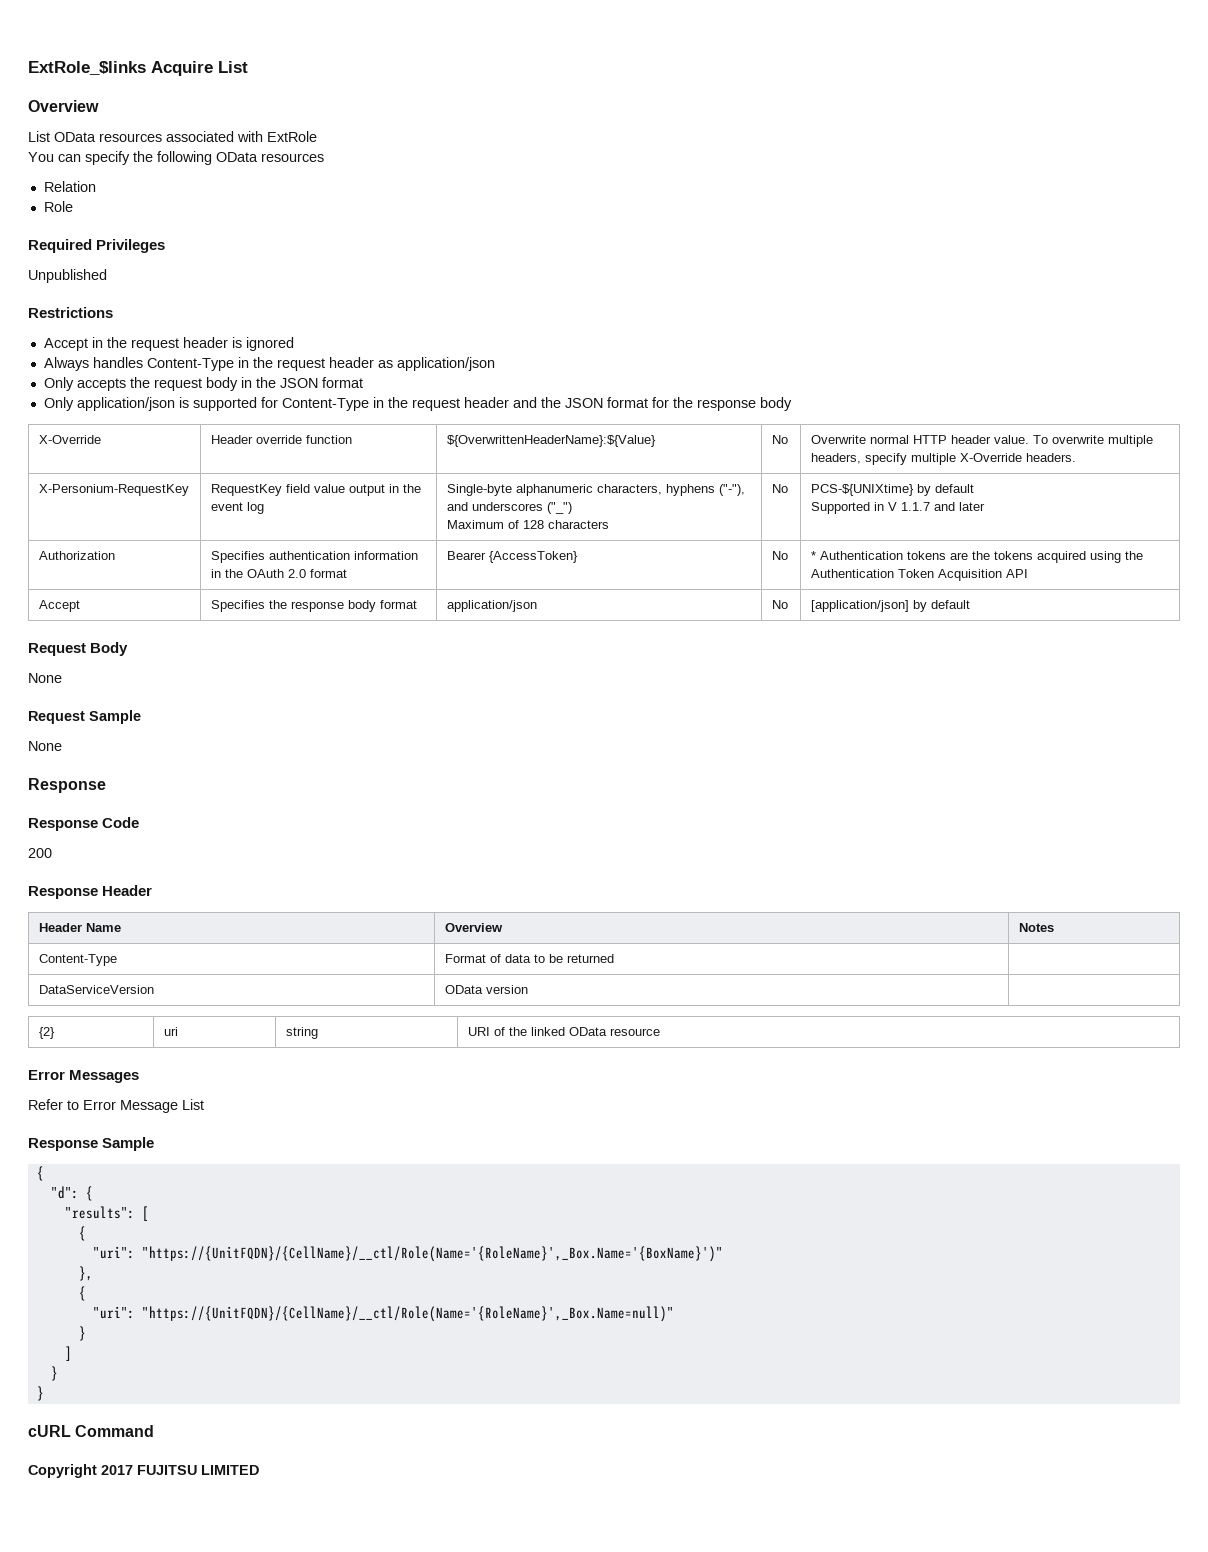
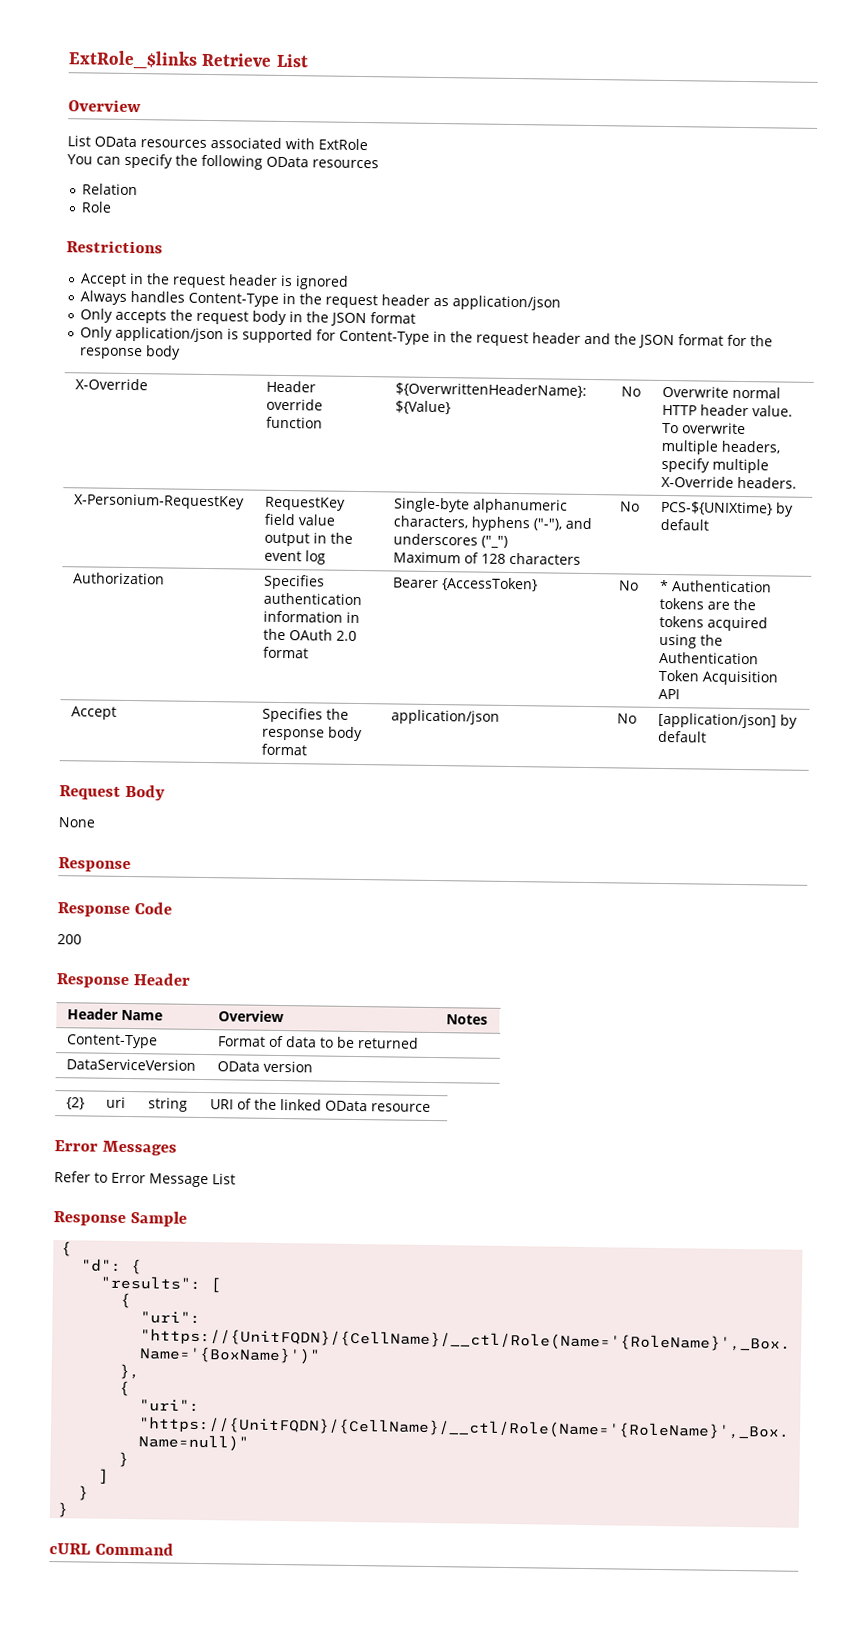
- ExtRole_$links Acquire List
+ ExtRole_$links Retrieve List
- Required Privileges
- Unpublished
  X-Personium-RequestKey | RequestKey field value output in the event log | Single-byte alphanumeric characters, hyphens ("-"), and underscores ("_")
  Maximum of 128 characters | No | PCS-${UNIXtime} by default
- Supported in V 1.1.7 and later
- Request Sample
- None
- Copyright 2017 FUJITSU LIMITED

